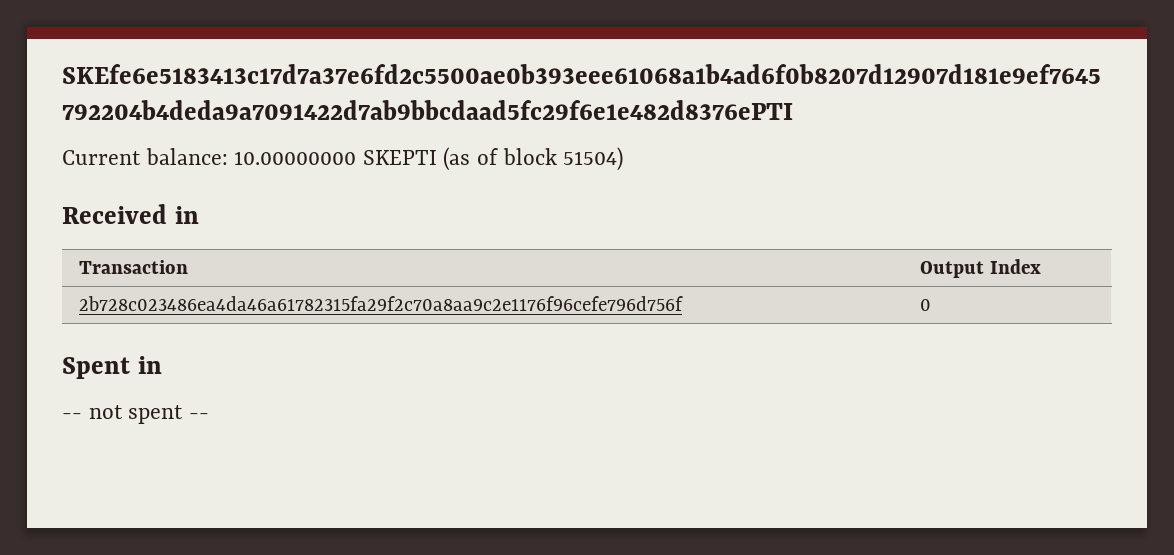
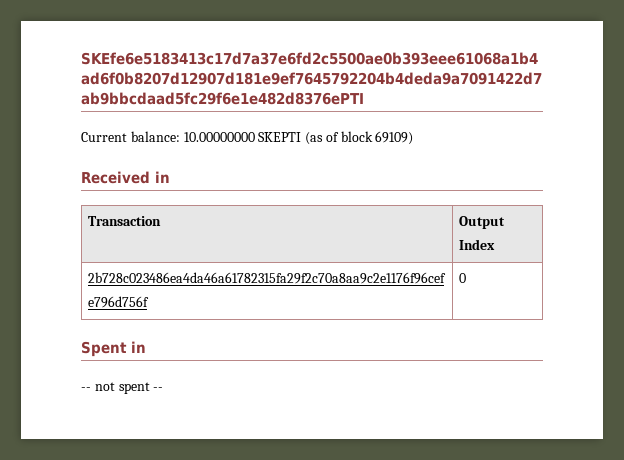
- Current balance: 10.00000000 SKEPTI (as of block 51504)
+ Current balance: 10.00000000 SKEPTI (as of block 69109)

